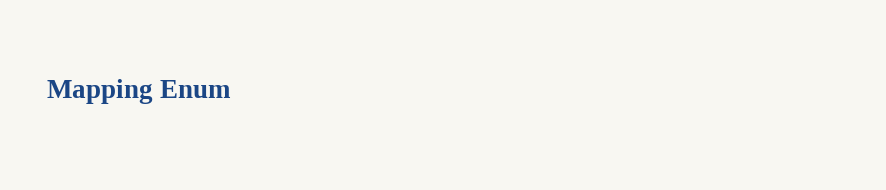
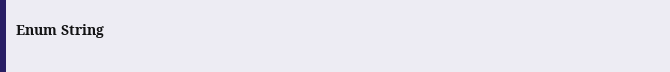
- Mapping Enum
+ Enum String

